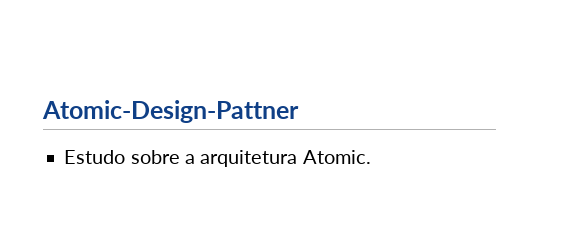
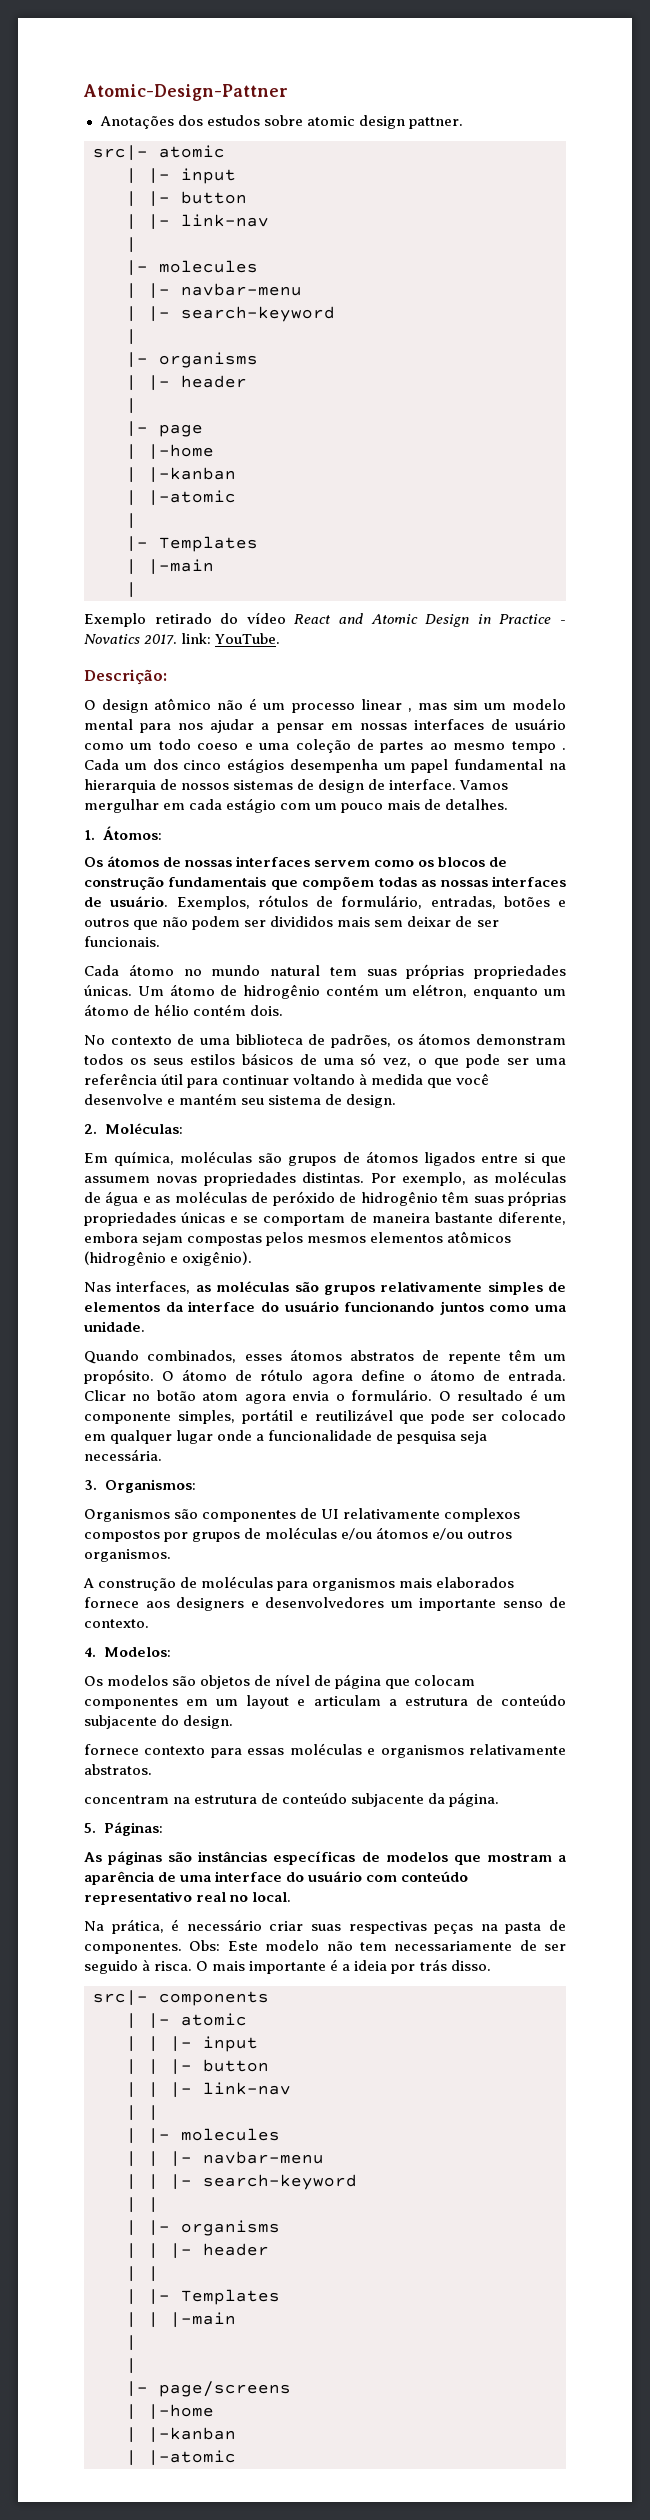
- Estudo sobre a arquitetura Atomic.
+ Anotações dos estudos sobre atomic design pattner.
+ src|- atomic
+ | |- input
+ | |- button
+ | |- link-nav
+ |
+ |- molecules
+ | |- navbar-menu
+ | |- search-keyword
+ |
+ |- organisms
+ | |- header
+ |
+ |- page
+ | |-home
+ | |-kanban
+ | |-atomic
+ |
+ |- Templates
+ | |-main
+ |
+ Exemplo retirado do vídeo React and Atomic Design in Practice - Novatics 2017. link: YouTube.
+ Descrição:
+ O design atômico não é um processo linear , mas sim um modelo mental para nos ajudar a pensar em nossas interfaces de usuário como um todo coeso e uma coleção de partes ao mesmo tempo . Cada um dos cinco estágios desempenha um papel fundamental na hierarquia de nossos sistemas de design de interface. Vamos mergulhar em cada estágio com um pouco mais de detalhes.
+ 1. Átomos:
+ Os átomos de nossas interfaces servem como os blocos de construção fundamentais que compõem todas as nossas interfaces de usuário. Exemplos, rótulos de formulário, entradas, botões e outros que não podem ser divididos mais sem deixar de ser funcionais.
+ Cada átomo no mundo natural tem suas próprias propriedades únicas. Um átomo de hidrogênio contém um elétron, enquanto um átomo de hélio contém dois.
+ No contexto de uma biblioteca de padrões, os átomos demonstram todos os seus estilos básicos de uma só vez, o que pode ser uma referência útil para continuar voltando à medida que você desenvolve e mantém seu sistema de design.
+ 2. Moléculas:
+ Em química, moléculas são grupos de átomos ligados entre si que assumem novas propriedades distintas. Por exemplo, as moléculas de água e as moléculas de peróxido de hidrogênio têm suas próprias propriedades únicas e se comportam de maneira bastante diferente, embora sejam compostas pelos mesmos elementos atômicos (hidrogênio e oxigênio).
+ Nas interfaces, as moléculas são grupos relativamente simples de elementos da interface do usuário funcionando juntos como uma unidade.
+ Quando combinados, esses átomos abstratos de repente têm um propósito. O átomo de rótulo agora define o átomo de entrada. Clicar no botão atom agora envia o formulário. O resultado é um componente simples, portátil e reutilizável que pode ser colocado em qualquer lugar onde a funcionalidade de pesquisa seja necessária.
+ 3. Organismos:
+ Organismos são componentes de UI relativamente complexos compostos por grupos de moléculas e/ou átomos e/ou outros organismos.
+ A construção de moléculas para organismos mais elaborados fornece aos designers e desenvolvedores um importante senso de contexto.
+ 4. Modelos:
+ Os modelos são objetos de nível de página que colocam componentes em um layout e articulam a estrutura de conteúdo subjacente do design.
+ fornece contexto para essas moléculas e organismos relativamente abstratos.
+ concentram na estrutura de conteúdo subjacente da página.
+ 5. Páginas:
+ As páginas são instâncias específicas de modelos que mostram a aparência de uma interface do usuário com conteúdo representativo real no local.
+ Na prática, é necessário criar suas respectivas peças na pasta de componentes. Obs: Este modelo não tem necessariamente de ser seguido à risca. O mais importante é a ideia por trás disso.
+ src|- components
+ | |- atomic
+ | | |- input
+ | | |- button
+ | | |- link-nav
+ | |
+ | |- molecules
+ | | |- navbar-menu
+ | | |- search-keyword
+ | |
+ | |- organisms
+ | | |- header
+ | |
+ | |- Templates
+ | | |-main
+ |
+ |
+ |- page/screens
+ | |-home
+ | |-kanban
+ | |-atomic

